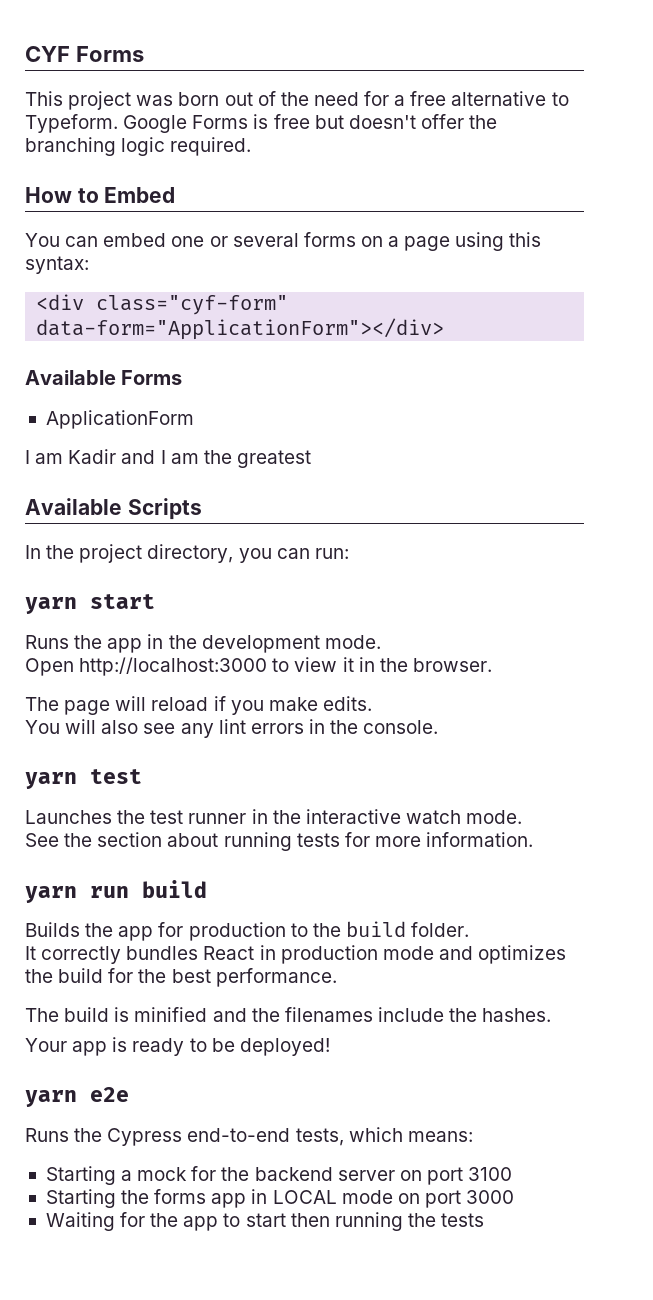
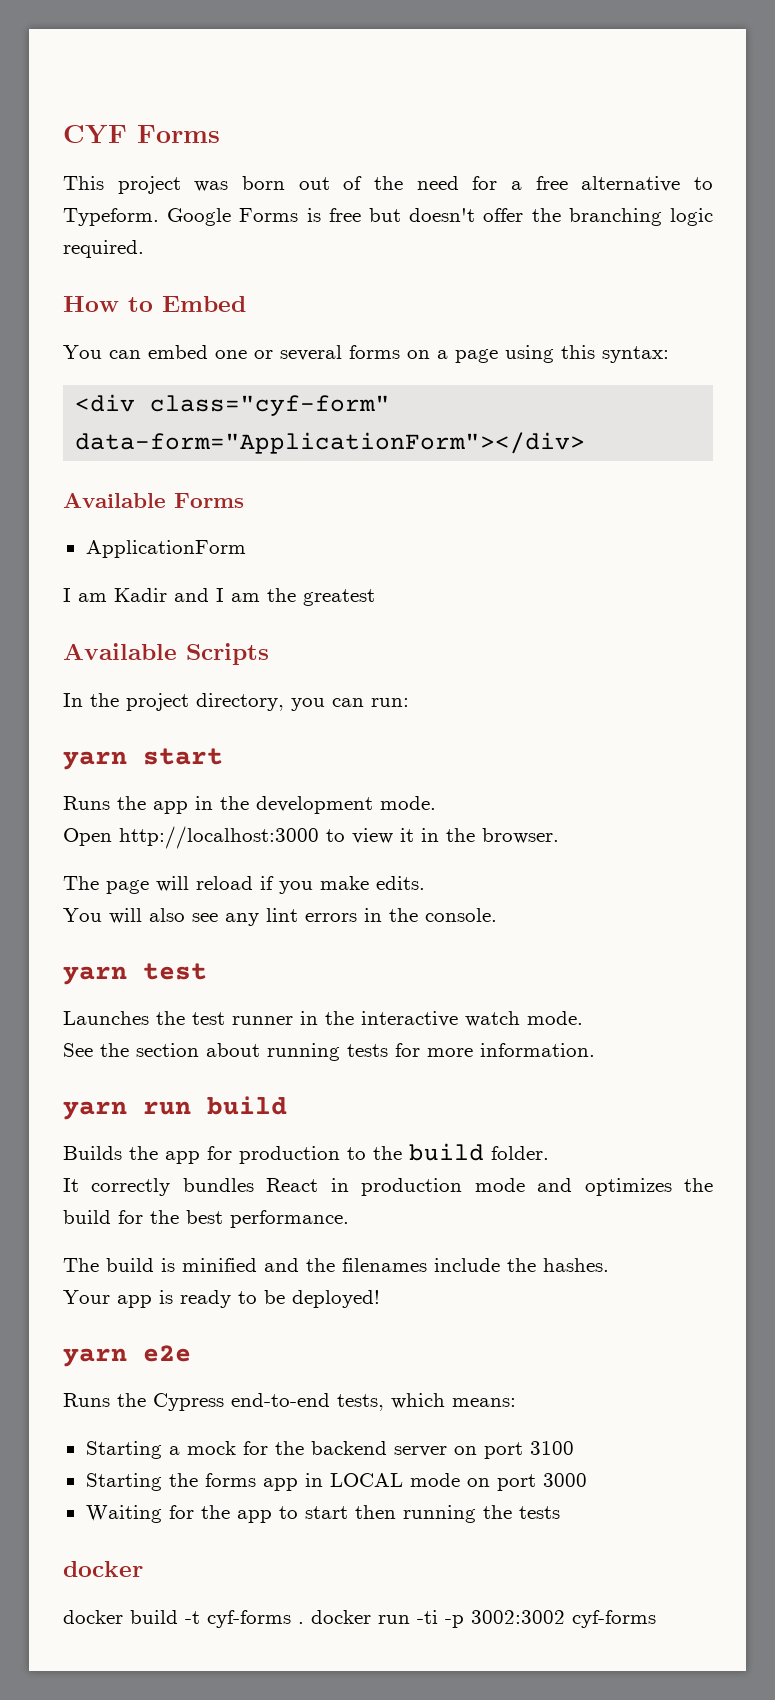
  Waiting for the app to start then running the tests
+ docker
+ docker build -t cyf-forms . docker run -ti -p 3002:3002 cyf-forms

